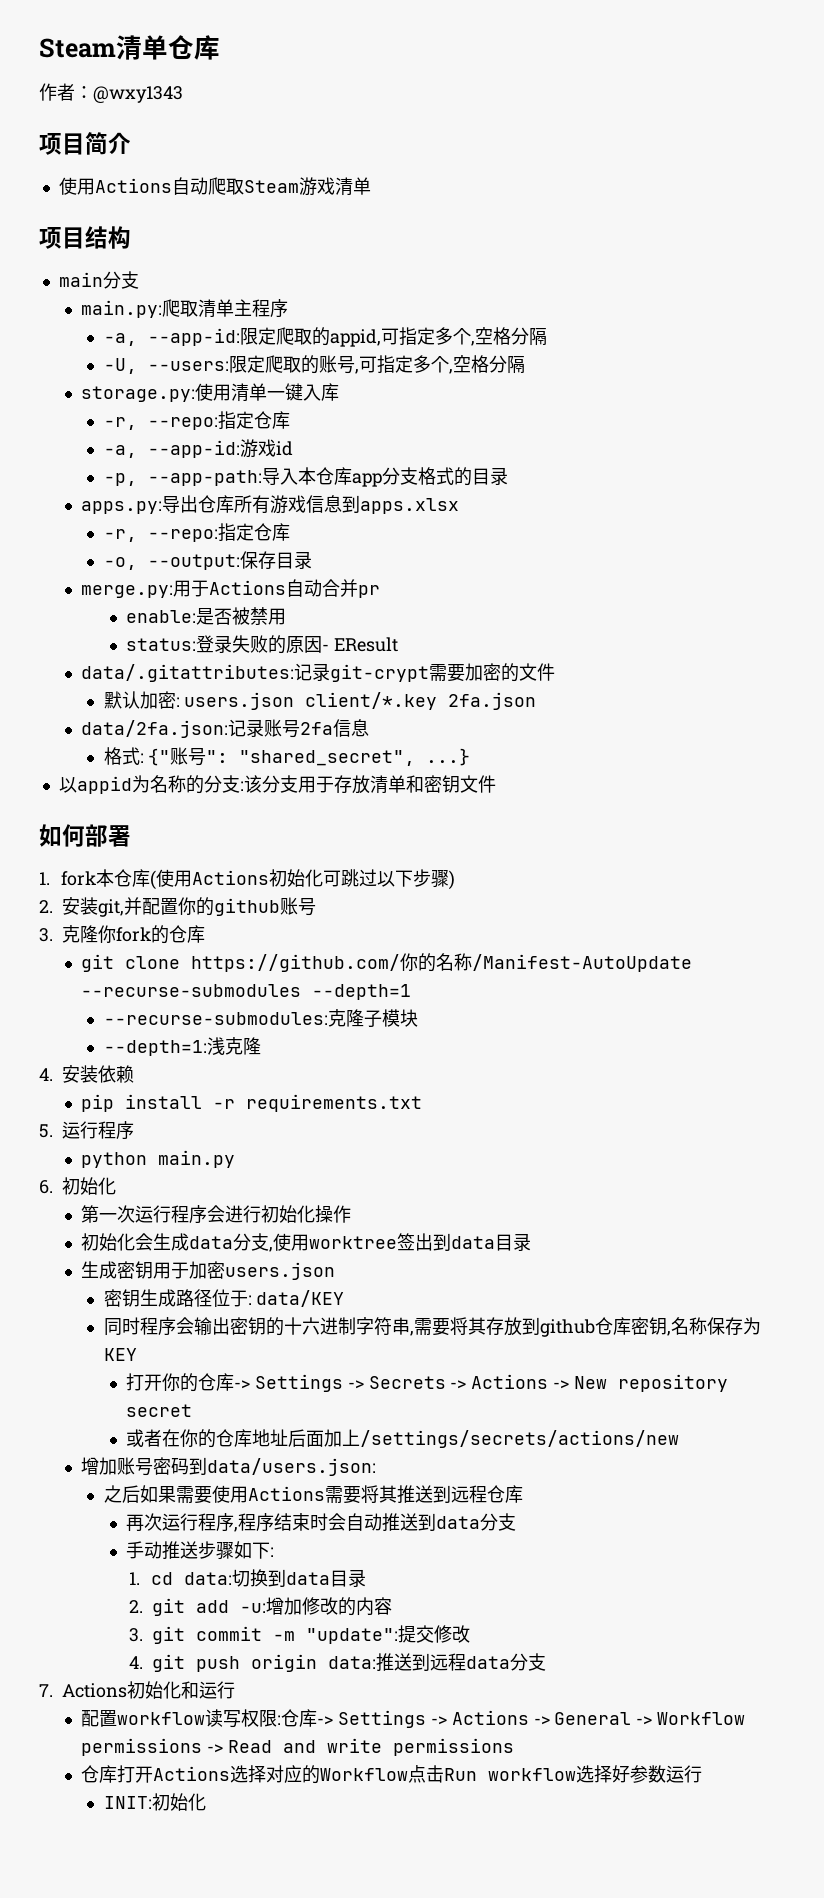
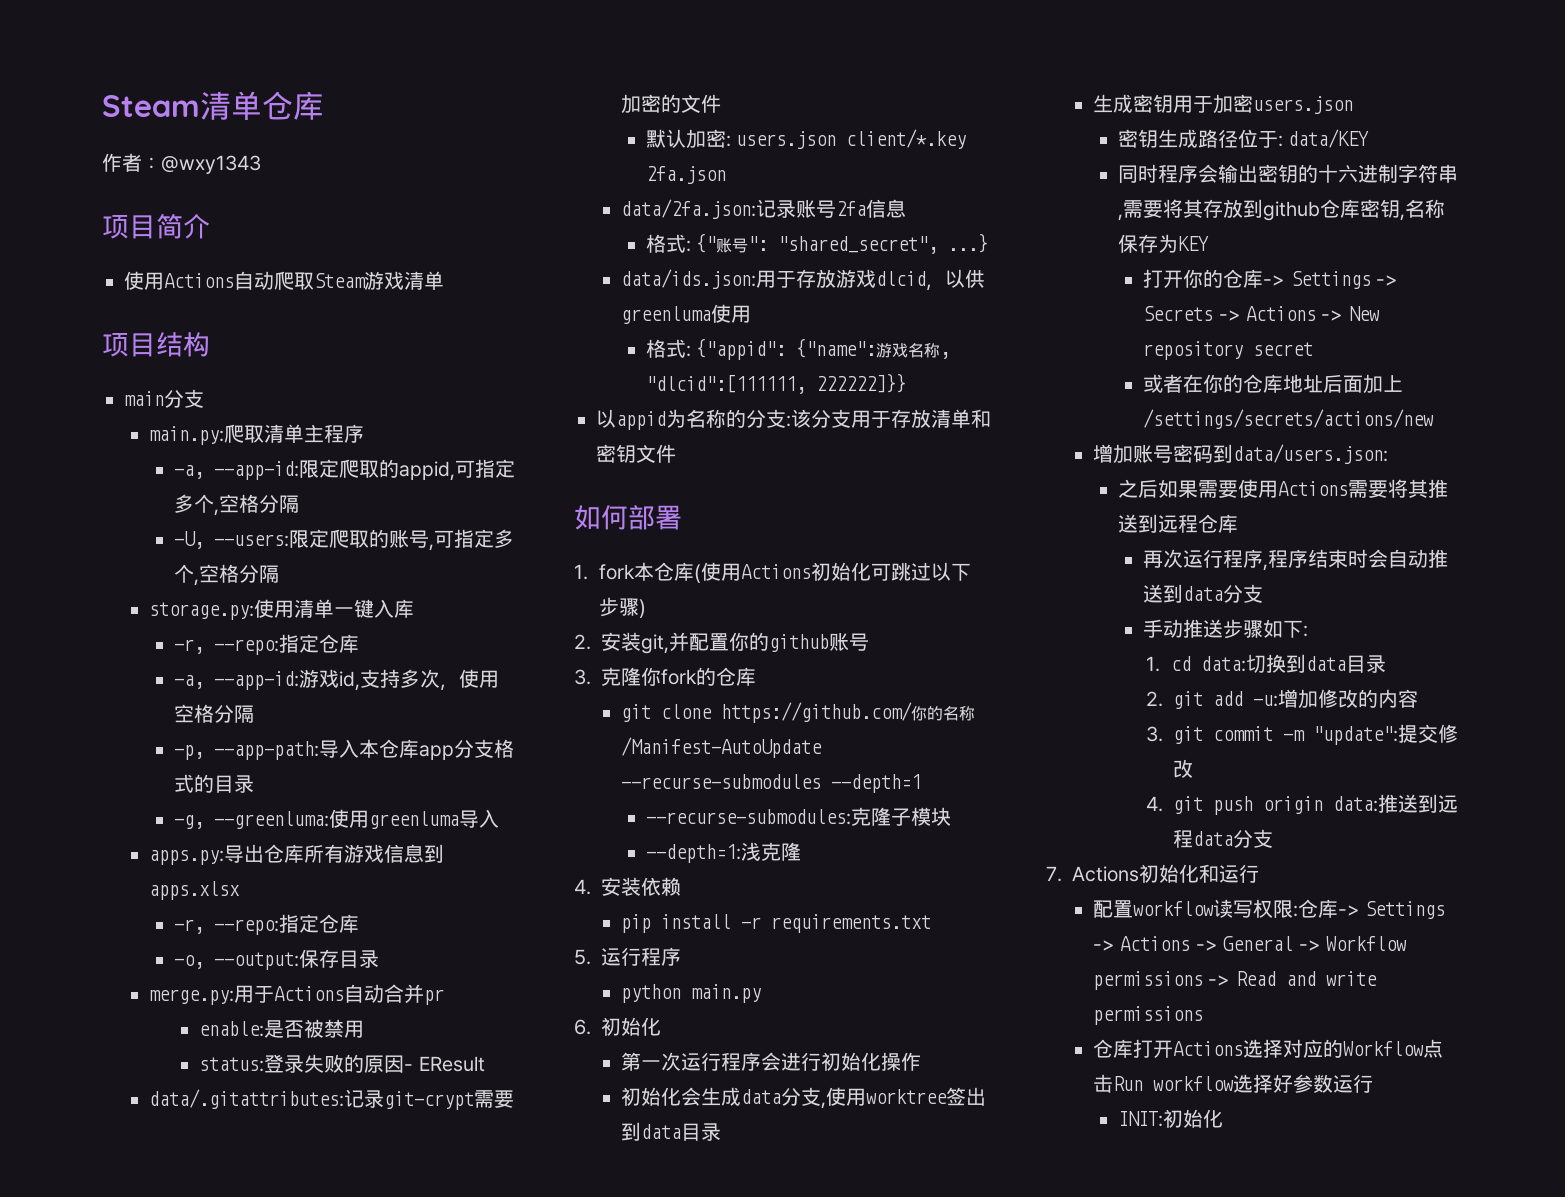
- -a, --app-id:游戏id
+ -a, --app-id:游戏id,支持多次，使用空格分隔
+ -g, --greenluma:使用greenluma导入
+ data/ids.json:用于存放游戏dlcid，以供greenluma使用
+ 格式: {"appid": {"name":游戏名称, "dlcid":[111111, 222222]}}

